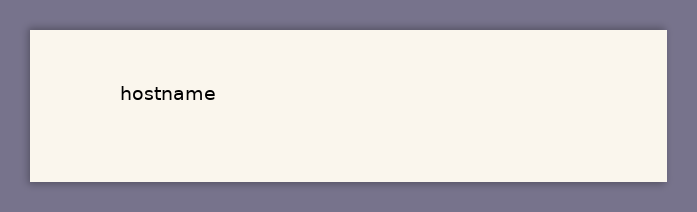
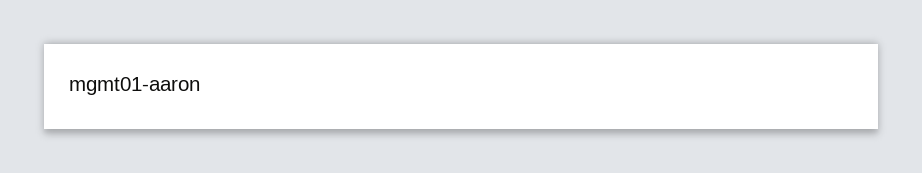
- hostname
+ mgmt01-aaron

